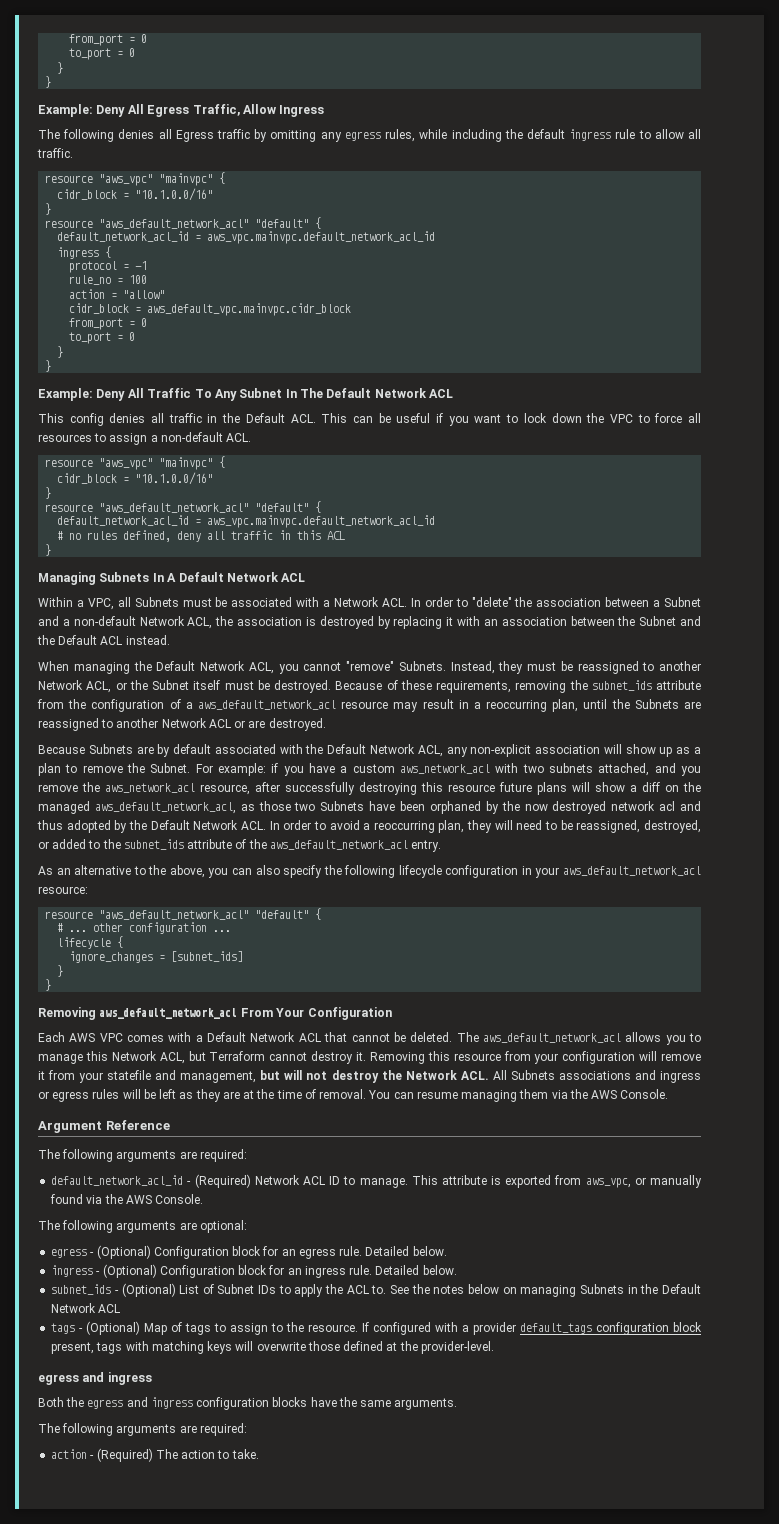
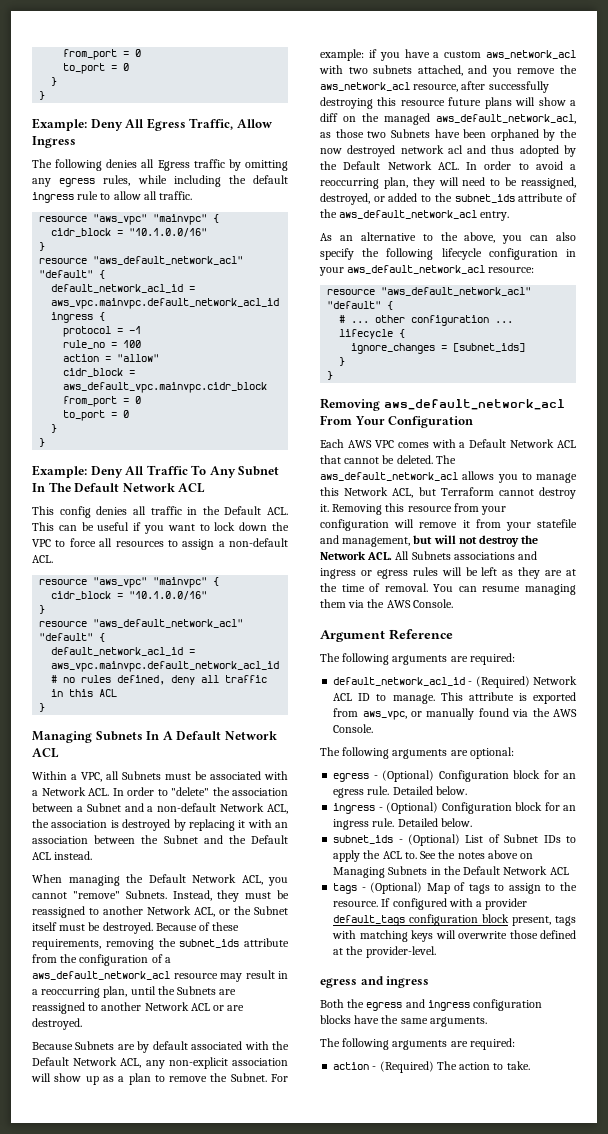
- See the notes below on managing Subnets in the Default Network ACL
+ See the notes above on Managing Subnets in the Default Network ACL

